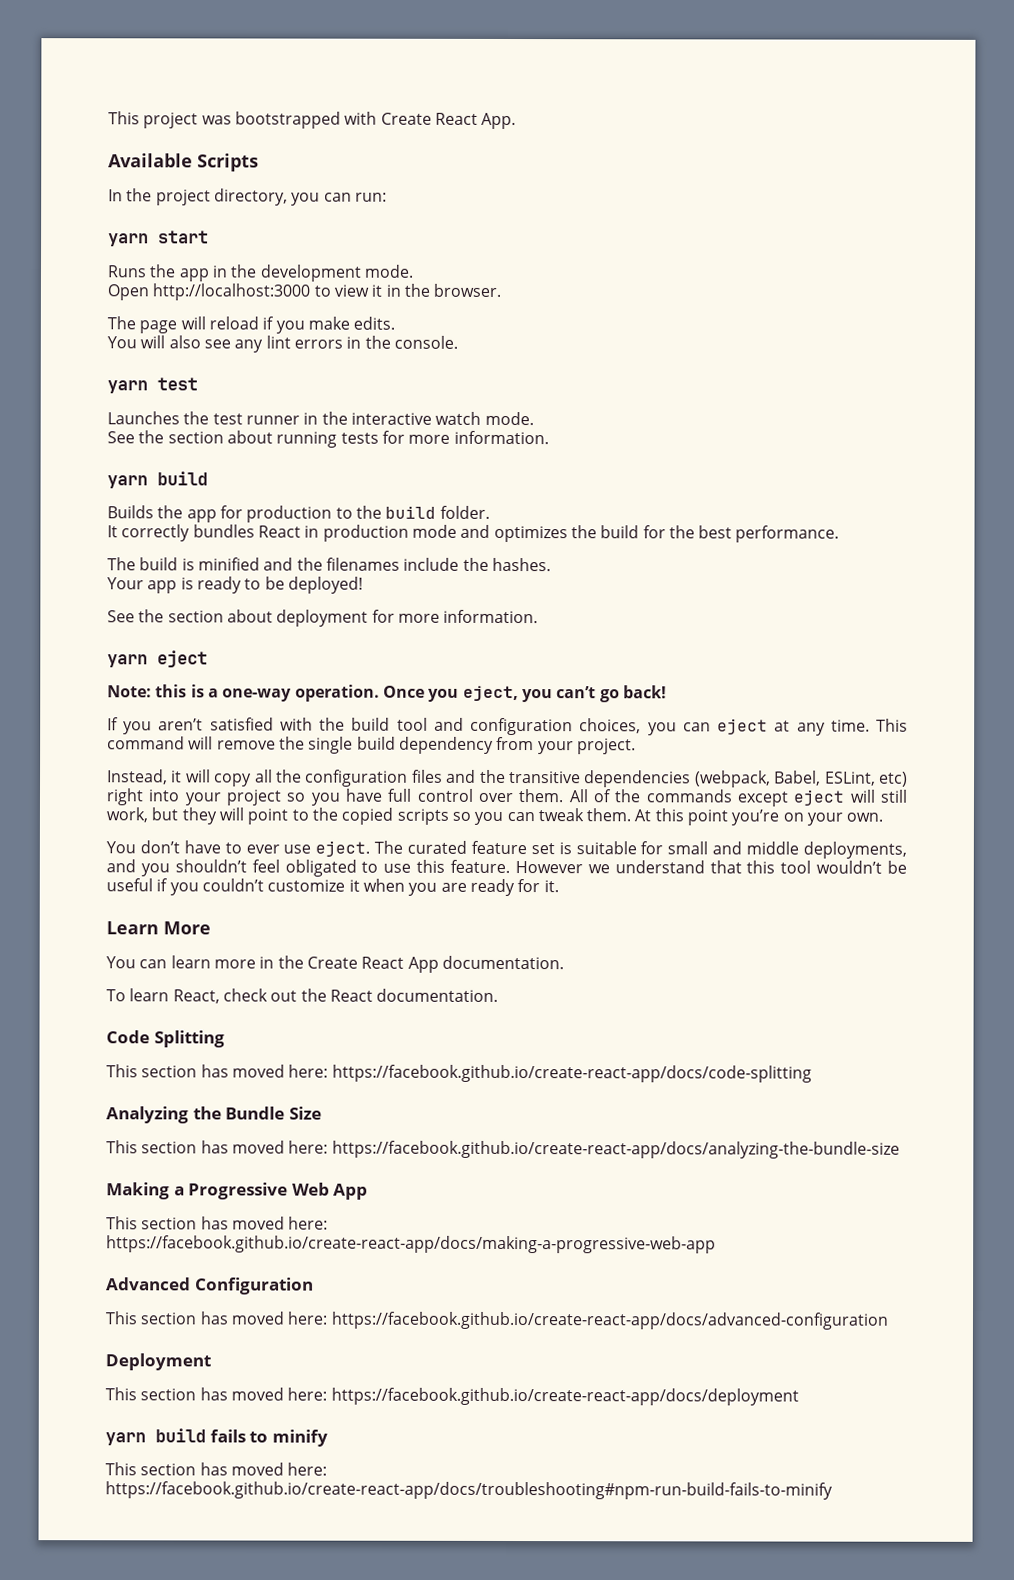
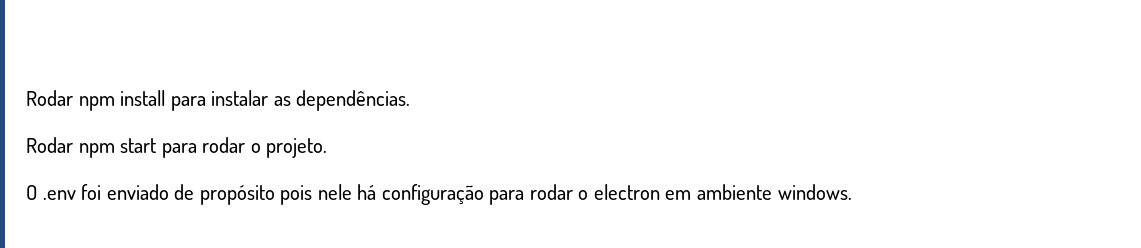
- This project was bootstrapped with Create React App.
- Available Scripts
- In the project directory, you can run:
- yarn start
- Runs the app in the development mode.
- Open http://localhost:3000 to view it in the browser.
- The page will reload if you make edits.
- You will also see any lint errors in the console.
- yarn test
- Launches the test runner in the interactive watch mode.
- See the section about running tests for more information.
- yarn build
- Builds the app for production to the build folder.
- It correctly bundles React in production mode and optimizes the build for the best performance.
- The build is minified and the filenames include the hashes.
- Your app is ready to be deployed!
- See the section about deployment for more information.
- yarn eject
- Note: this is a one-way operation. Once you eject, you can’t go back!
- If you aren’t satisfied with the build tool and configuration choices, you can eject at any time. This command will remove the single build dependency from your project.
- Instead, it will copy all the configuration files and the transitive dependencies (webpack, Babel, ESLint, etc) right into your project so you have full control over them. All of the commands except eject will still work, but they will point to the copied scripts so you can tweak them. At this point you’re on your own.
- You don’t have to ever use eject. The curated feature set is suitable for small and middle deployments, and you shouldn’t feel obligated to use this feature. However we understand that this tool wouldn’t be useful if you couldn’t customize it when you are ready for it.
- Learn More
- You can learn more in the Create React App documentation.
- To learn React, check out the React documentation.
- Code Splitting
- This section has moved here: https://facebook.github.io/create-react-app/docs/code-splitting
- Analyzing the Bundle Size
- This section has moved here: https://facebook.github.io/create-react-app/docs/analyzing-the-bundle-size
- Making a Progressive Web App
- This section has moved here: https://facebook.github.io/create-react-app/docs/making-a-progressive-web-app
- Advanced Configuration
- This section has moved here: https://facebook.github.io/create-react-app/docs/advanced-configuration
- Deployment
- This section has moved here: https://facebook.github.io/create-react-app/docs/deployment
- yarn build fails to minify
- This section has moved here: https://facebook.github.io/create-react-app/docs/troubleshooting#npm-run-build-fails-to-minify
+ Rodar npm install para instalar as dependências.
+ Rodar npm start para rodar o projeto.
+ O .env foi enviado de propósito pois nele há configuração para rodar o electron em ambiente windows.

